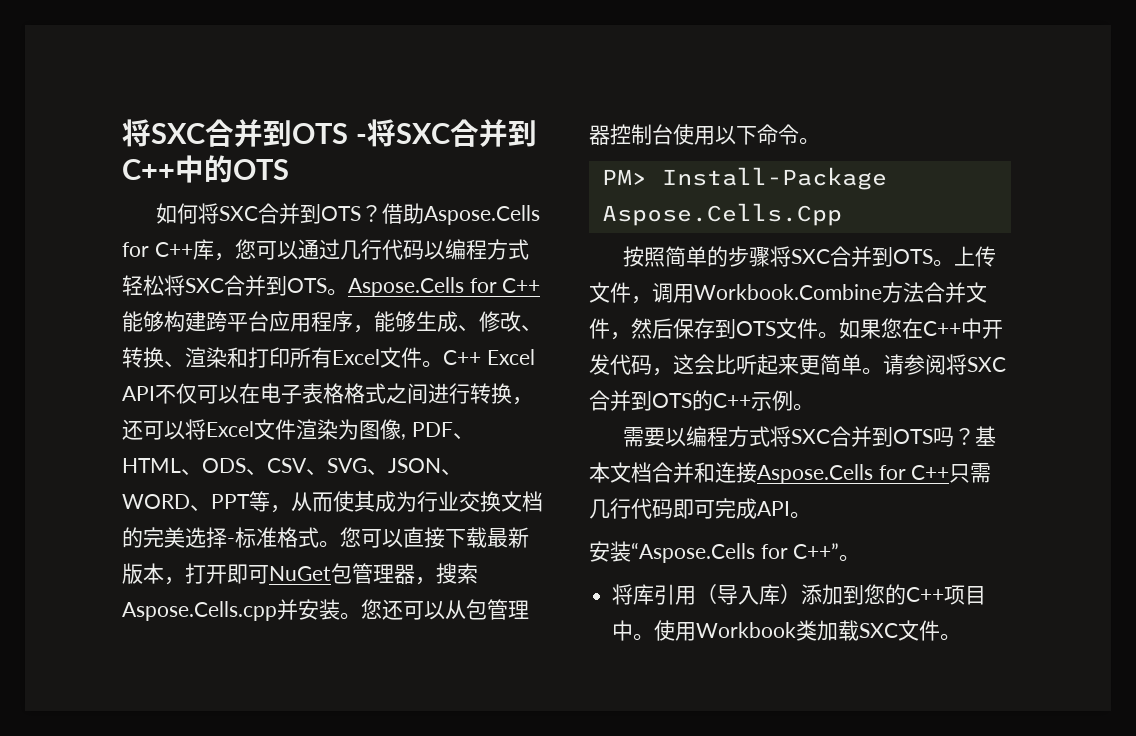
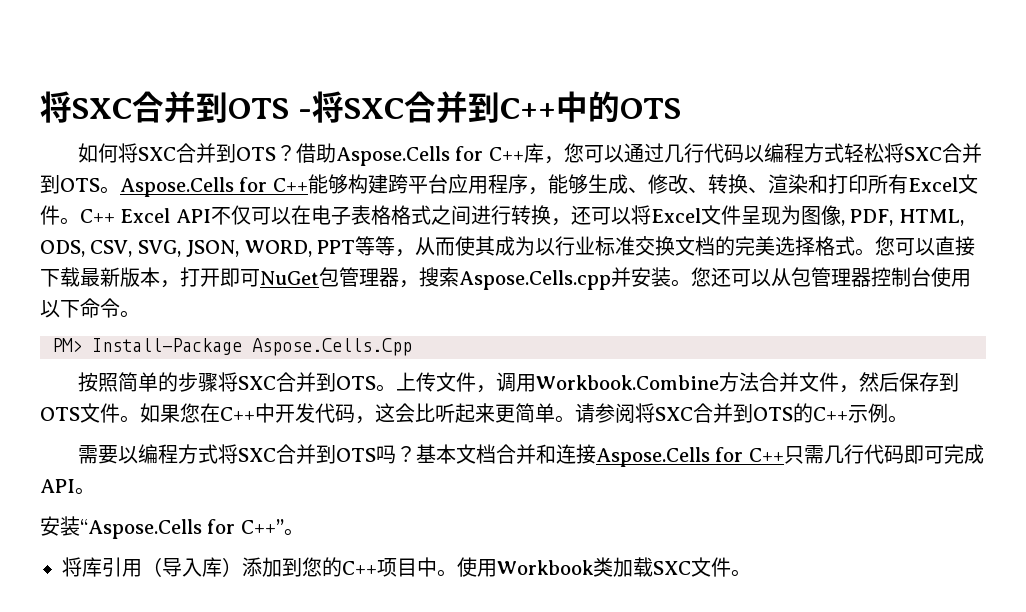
- C++ Excel API不仅可以在电子表格格式之间进行转换，还可以将Excel文件渲染为图像, PDF、HTML、ODS、CSV、SVG、JSON、WORD、PPT等，从而使其成为行业交换文档的完美选择-标准格式。
+ C++ Excel API不仅可以在电子表格格式之间进行转换，还可以将Excel文件呈现为图像, PDF, HTML, ODS, CSV, SVG, JSON, WORD, PPT等等，从而使其成为以行业标准交换文档的完美选择格式。

